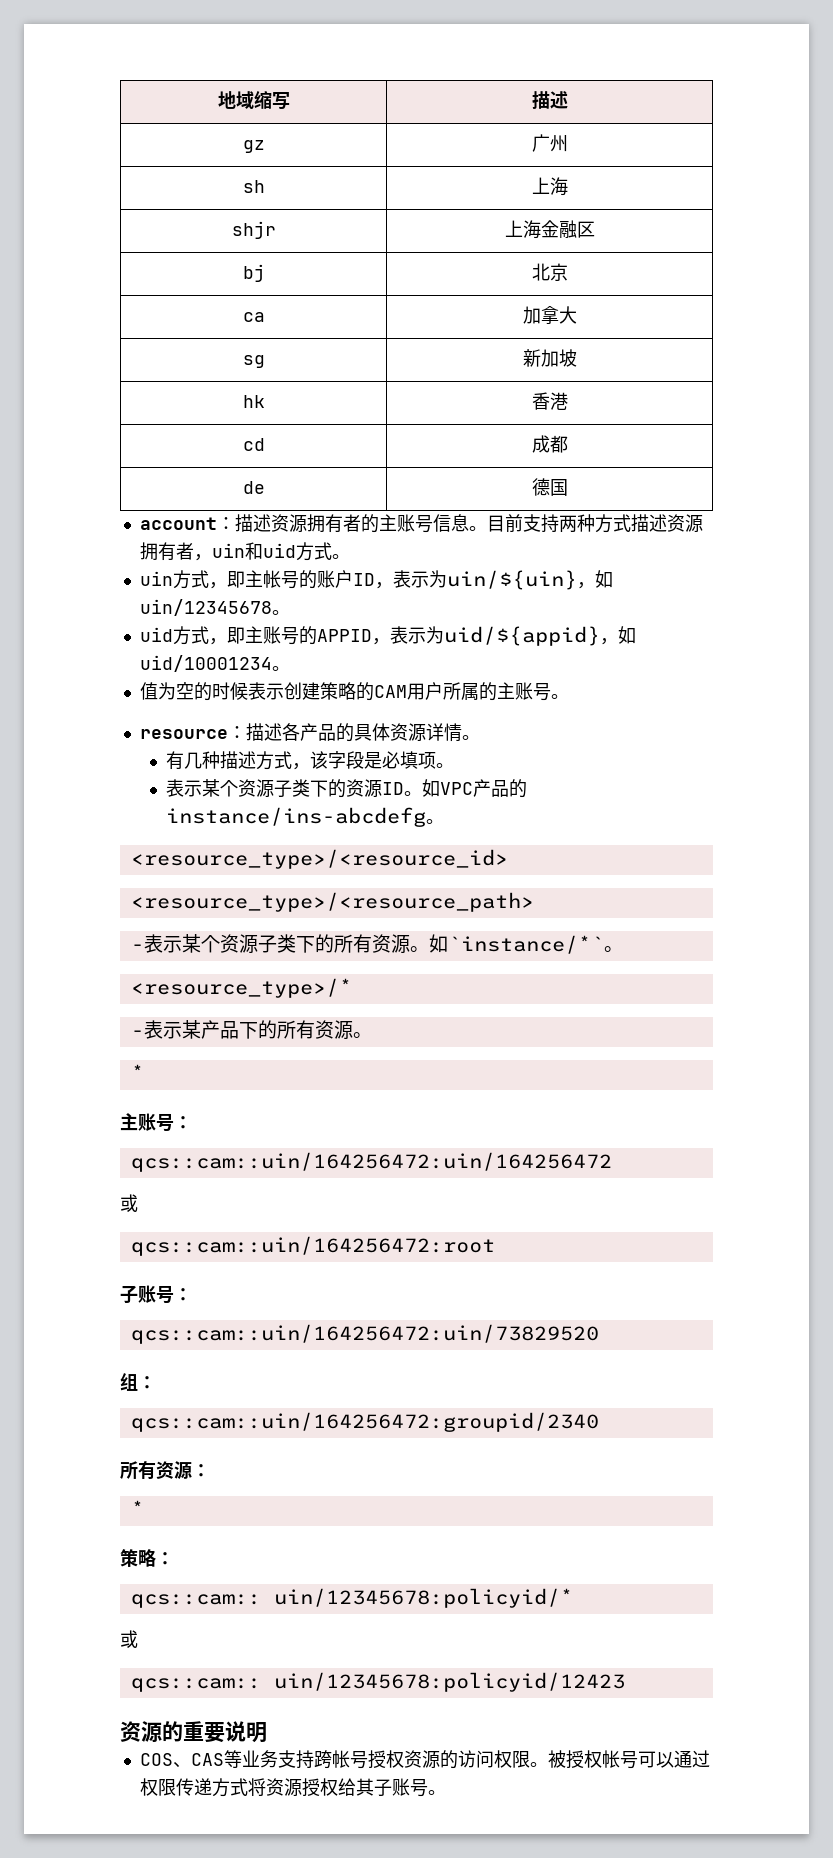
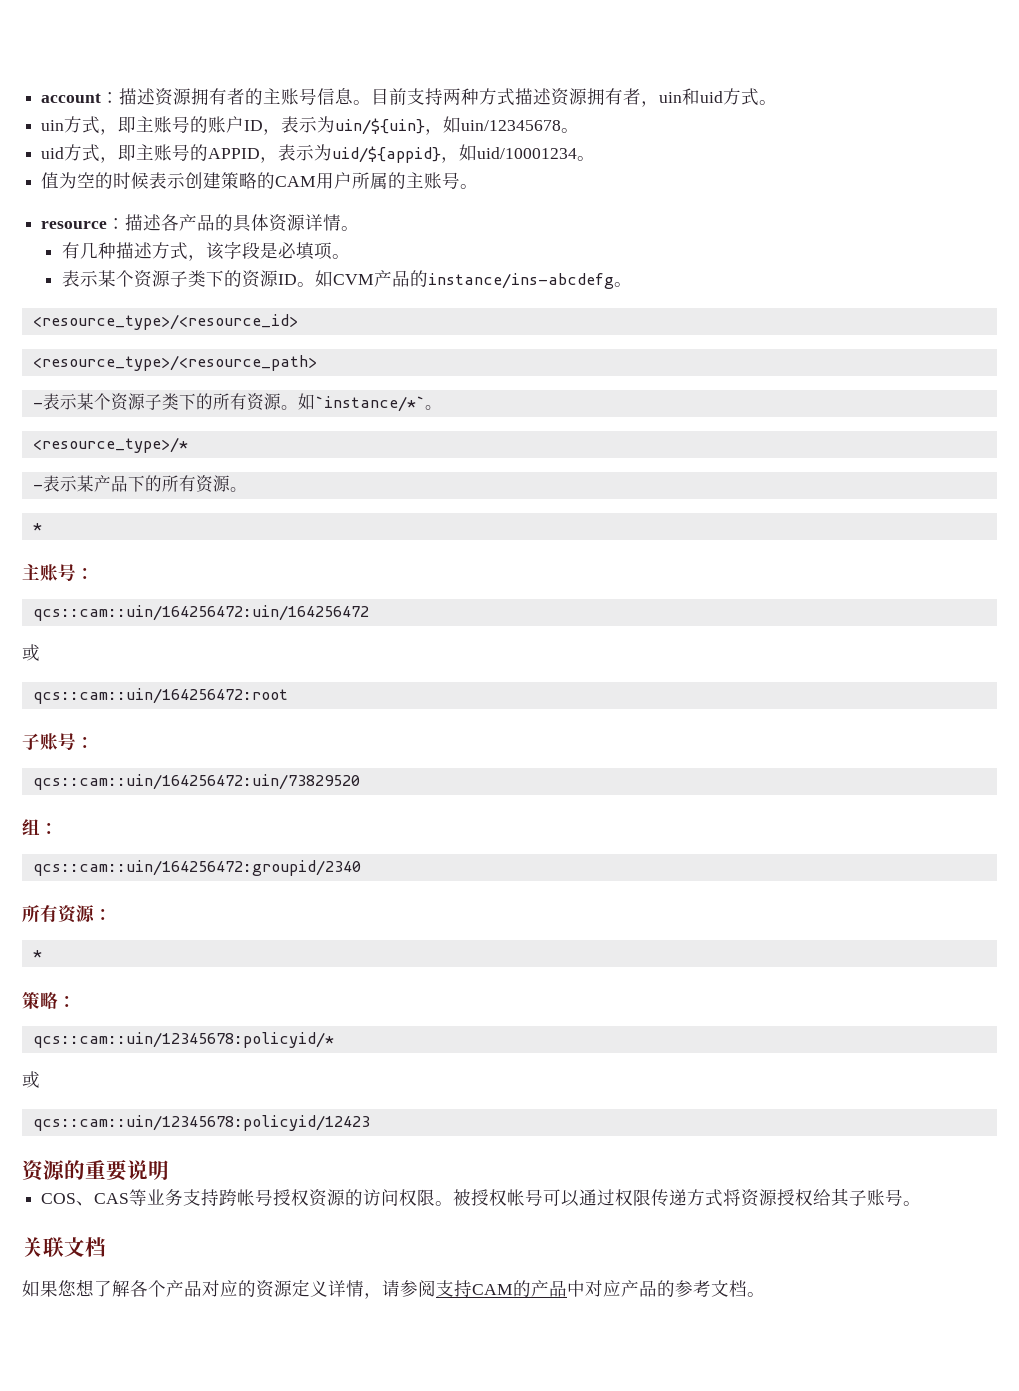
- 地域缩写 | 描述
- gz | 广州
- sh | 上海
- shjr | 上海金融区
- bj | 北京
- ca | 加拿大
- sg | 新加坡
- hk | 香港
- cd | 成都
- de | 德国
- uin方式，即主帐号的账户ID，表示为uin/${uin}，如uin/12345678。
+ uin方式，即主账号的账户ID，表示为uin/${uin}，如uin/12345678。
- 如VPC产品的instance/ins-abcdefg。
+ 如CVM产品的instance/ins-abcdefg。
- qcs::cam:: uin/12345678:policyid/*
+ qcs::cam::uin/12345678:policyid/*
  或
- qcs::cam:: uin/12345678:policyid/12423
+ qcs::cam::uin/12345678:policyid/12423
+ 关联文档
+ 如果您想了解各个产品对应的资源定义详情，请参阅支持CAM的产品中对应产品的参考文档。

